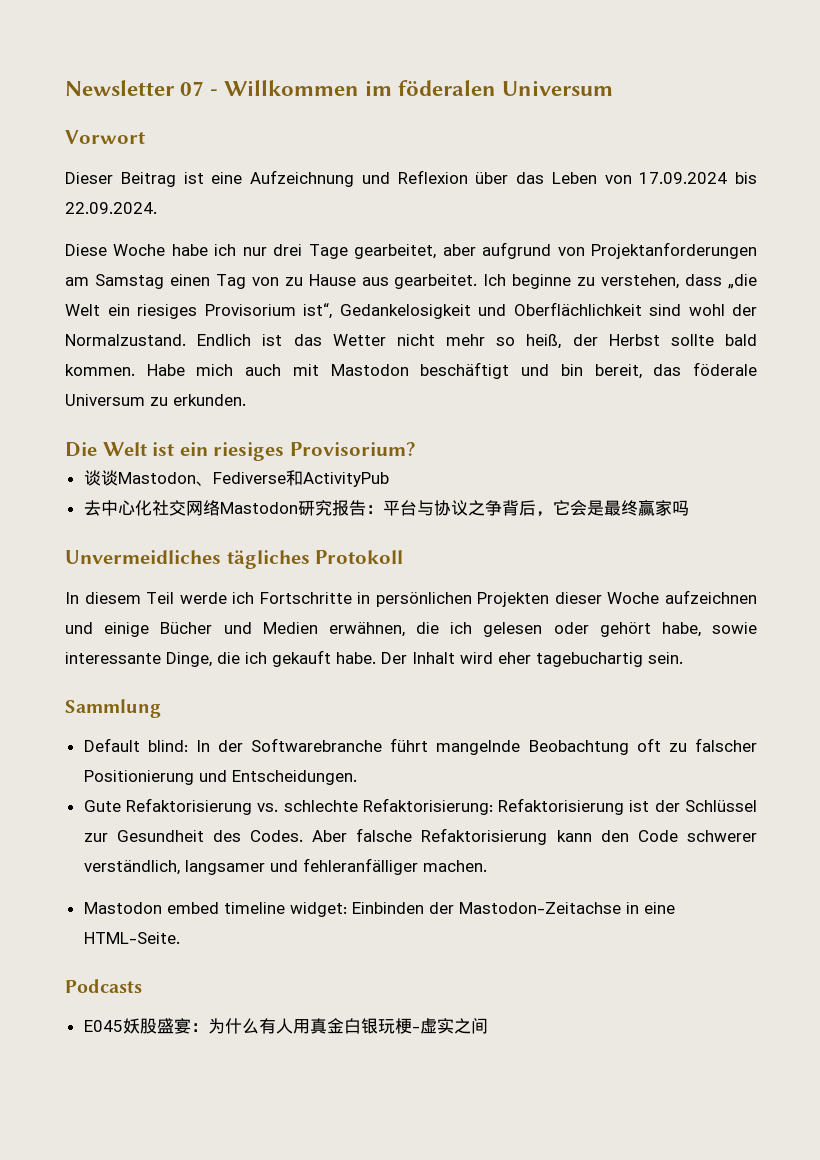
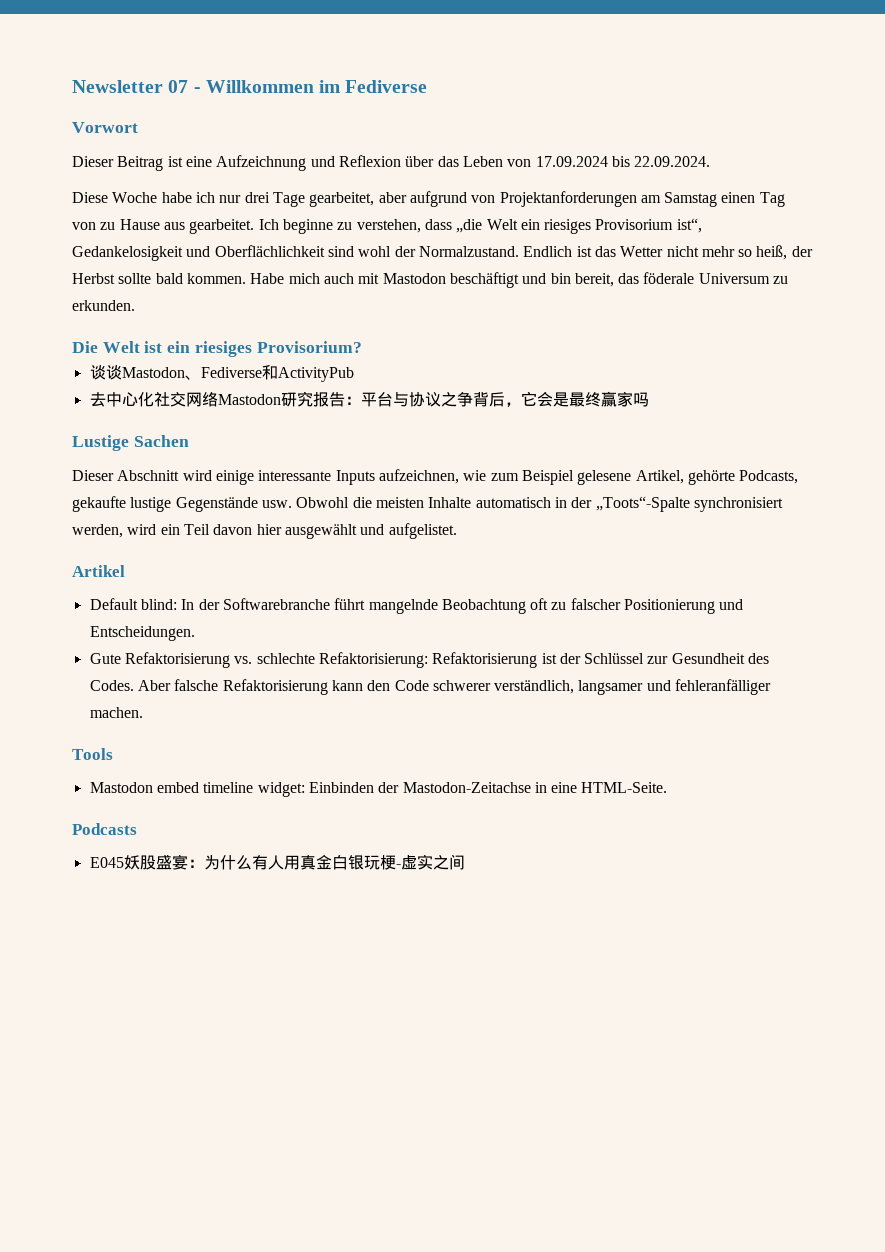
- Newsletter 07 - Willkommen im föderalen Universum
+ Newsletter 07 - Willkommen im Fediverse
- Unvermeidliches tägliches Protokoll
- In diesem Teil werde ich Fortschritte in persönlichen Projekten dieser Woche aufzeichnen und einige Bücher und Medien erwähnen, die ich gelesen oder gehört habe, sowie interessante Dinge, die ich gekauft habe. Der Inhalt wird eher tagebuchartig sein.
- Sammlung
+ Lustige Sachen
+ Dieser Abschnitt wird einige interessante Inputs aufzeichnen, wie zum Beispiel gelesene Artikel, gehörte Podcasts, gekaufte lustige Gegenstände usw. Obwohl die meisten Inhalte automatisch in der „Toots“-Spalte synchronisiert werden, wird ein Teil davon hier ausgewählt und aufgelistet.
+ Artikel
+ Tools

